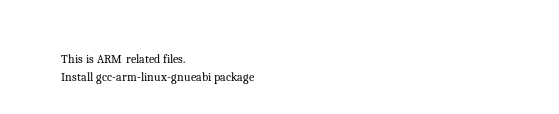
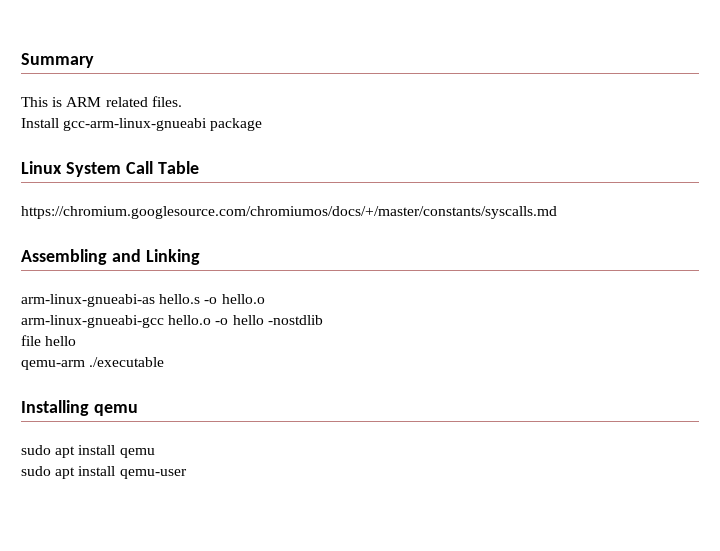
+ Summary
+ Linux System Call Table
+ https://chromium.googlesource.com/chromiumos/docs/+/master/constants/syscalls.md
+ Assembling and Linking
+ arm-linux-gnueabi-as hello.s -o hello.o
+ arm-linux-gnueabi-gcc hello.o -o hello -nostdlib
+ file hello
+ qemu-arm ./executable
+ Installing qemu
+ sudo apt install qemu
+ sudo apt install qemu-user

